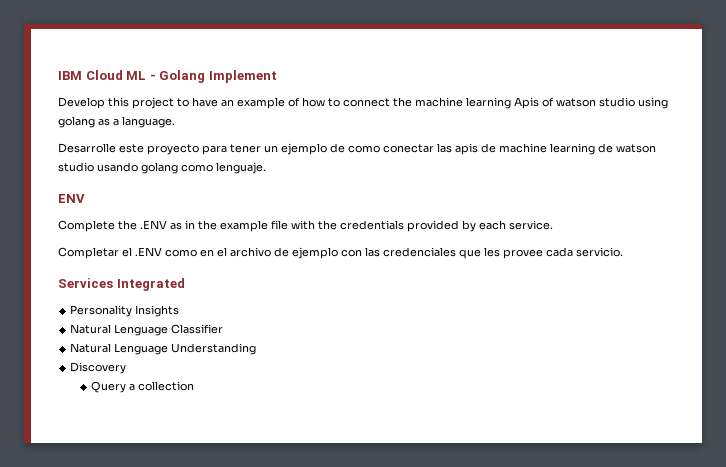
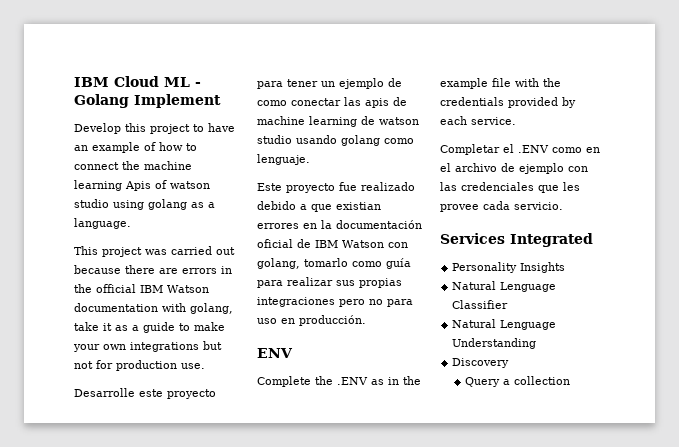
+ This project was carried out because there are errors in the official IBM Watson documentation with golang, take it as a guide to make your own integrations but not for production use.
+ Este proyecto fue realizado debido a que existian errores en la documentación oficial de IBM Watson con golang, tomarlo como guía para realizar sus propias integraciones pero no para uso en producción.

